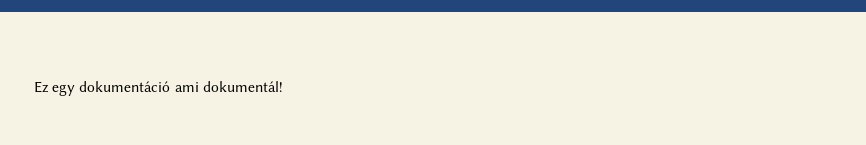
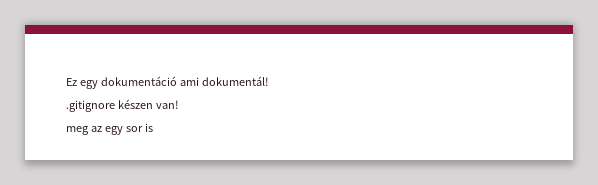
+ .gitignore készen van!
+ meg az egy sor is

